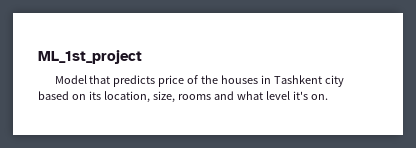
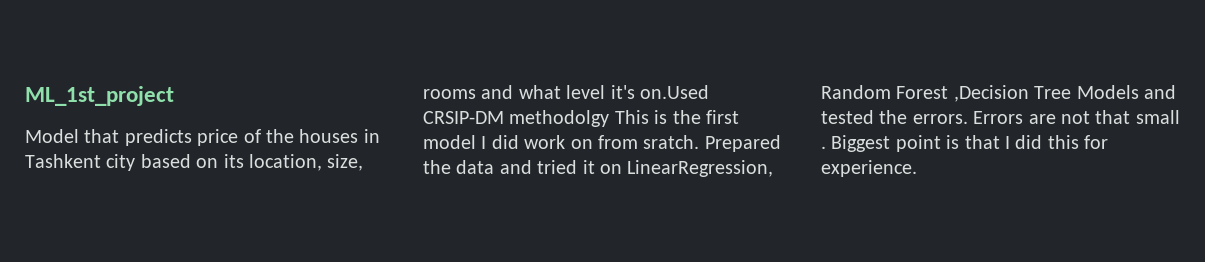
- Model that predicts price of the houses in Tashkent city based on its location, size, rooms and what level it's on.
+ Model that predicts price of the houses in Tashkent city based on its location, size, rooms and what level it's on.Used CRSIP-DM methodolgy This is the first model I did work on from sratch. Prepared the data and tried it on LinearRegression, Random Forest ,Decision Tree Models and tested the errors. Errors are not that small . Biggest point is that I did this for experience.

